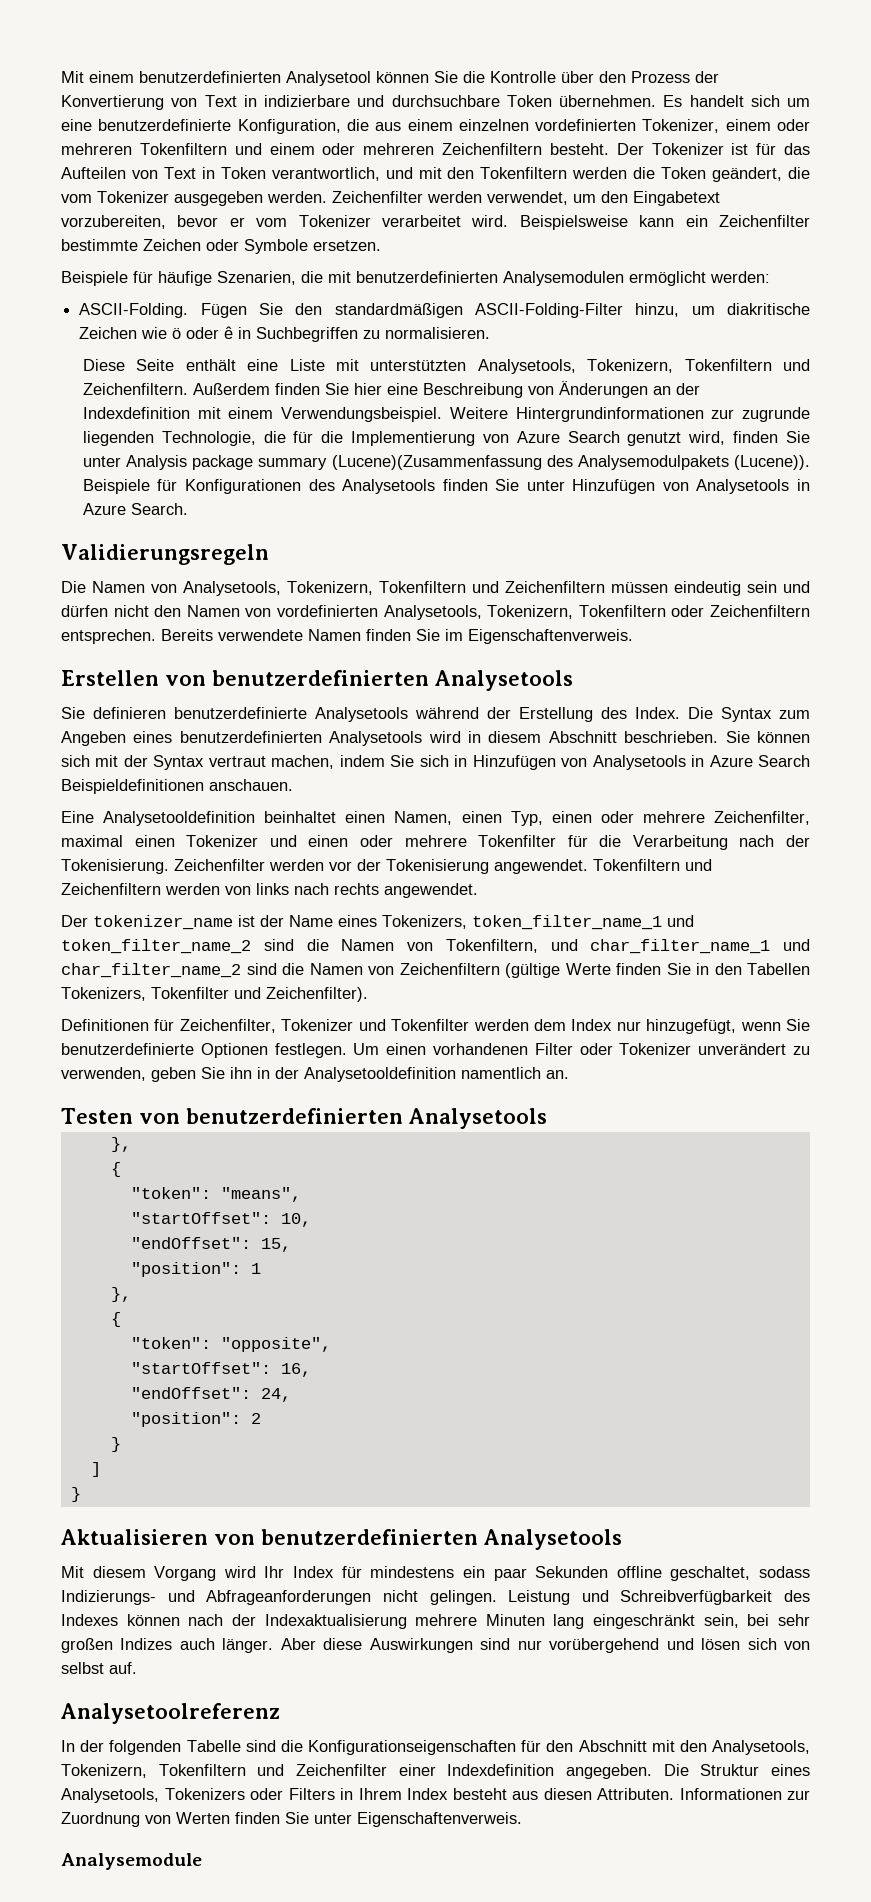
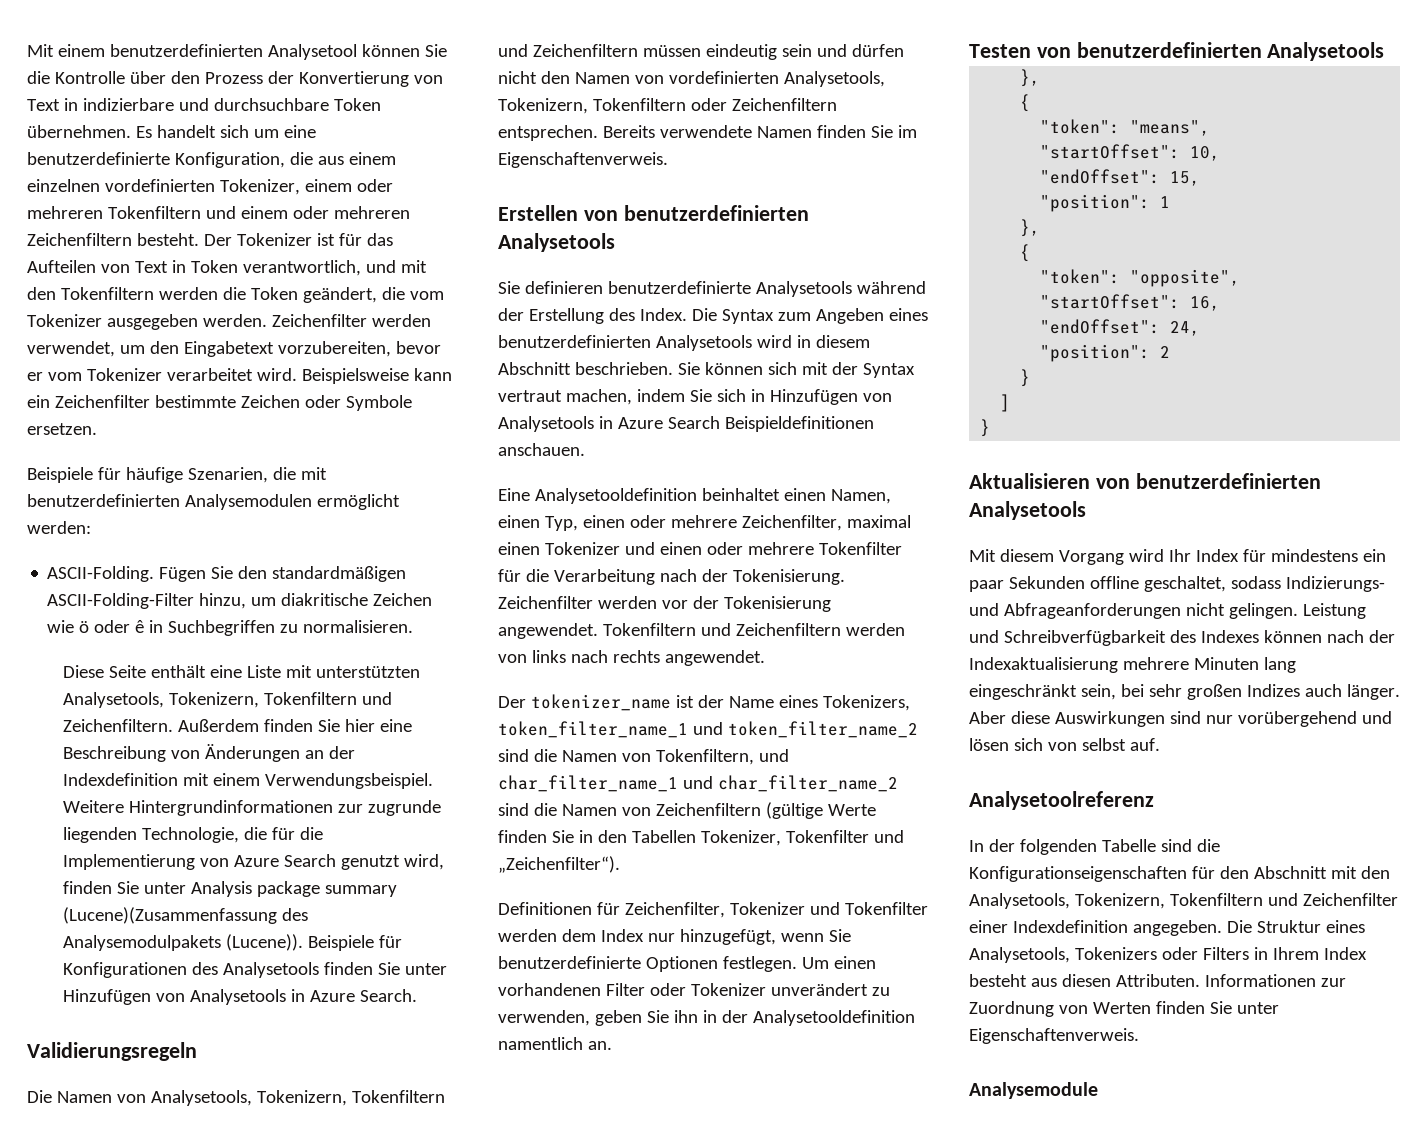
- Der tokenizer_name ist der Name eines Tokenizers, token_filter_name_1 und token_filter_name_2 sind die Namen von Tokenfiltern, und char_filter_name_1 und char_filter_name_2 sind die Namen von Zeichenfiltern (gültige Werte finden Sie in den Tabellen Tokenizers, Tokenfilter und Zeichenfilter).
+ Der tokenizer_name ist der Name eines Tokenizers, token_filter_name_1 und token_filter_name_2 sind die Namen von Tokenfiltern, und char_filter_name_1 und char_filter_name_2 sind die Namen von Zeichenfiltern (gültige Werte finden Sie in den Tabellen Tokenizer, Tokenfilter und „Zeichenfilter“).

